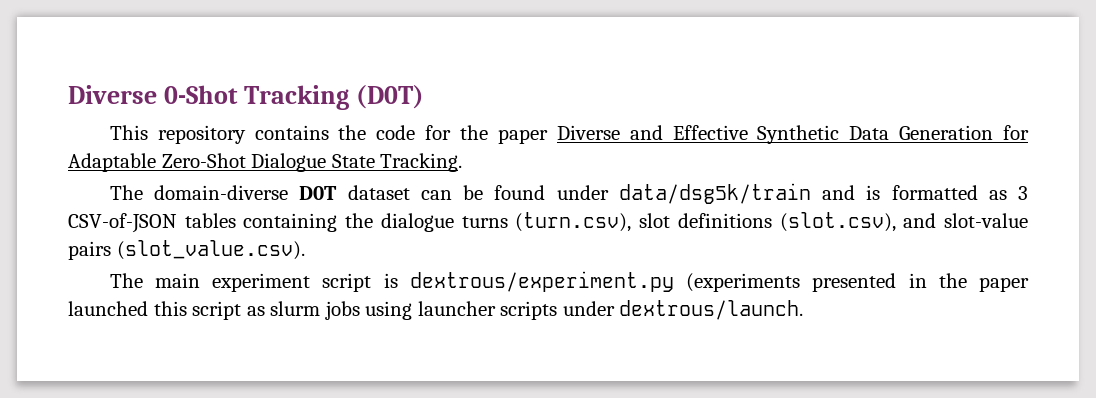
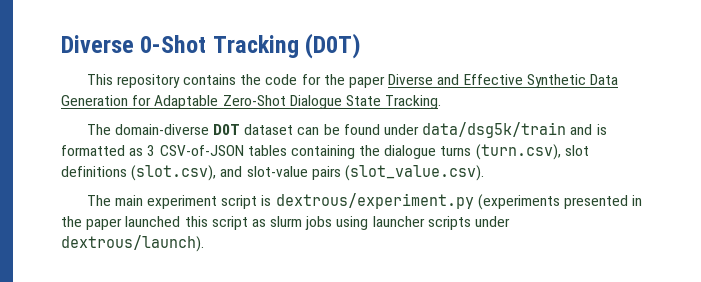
- The main experiment script is dextrous/experiment.py (experiments presented in the paper launched this script as slurm jobs using launcher scripts under dextrous/launch.
+ The main experiment script is dextrous/experiment.py (experiments presented in the paper launched this script as slurm jobs using launcher scripts under dextrous/launch).

